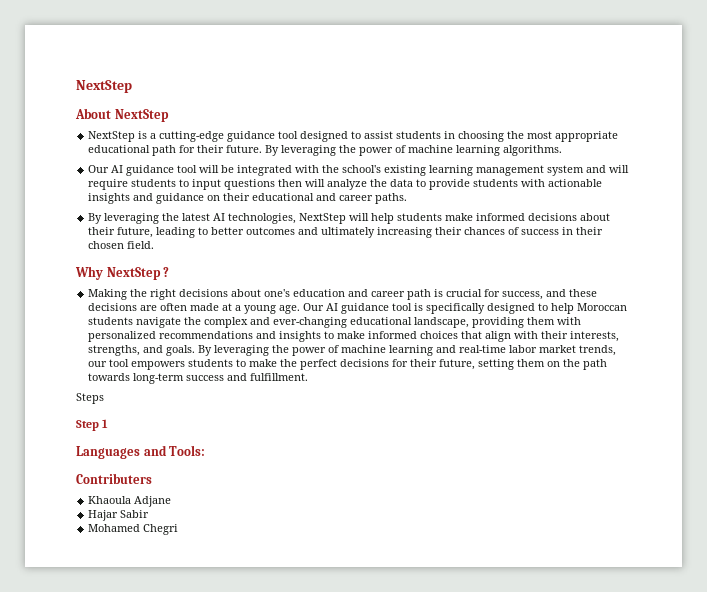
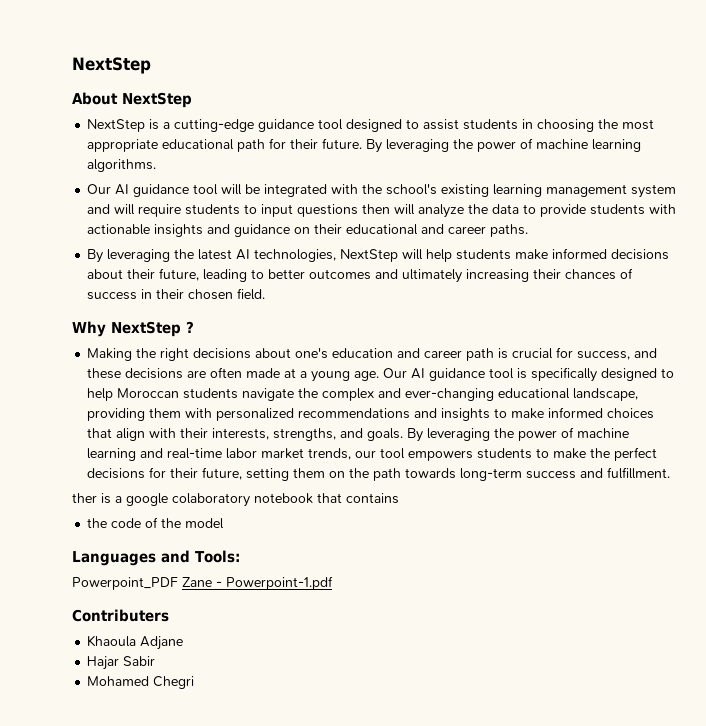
- Steps
- Step 1
+ ther is a google colaboratory notebook that contains
+ the code of the model
+ Powerpoint_PDF Zane - Powerpoint-1.pdf

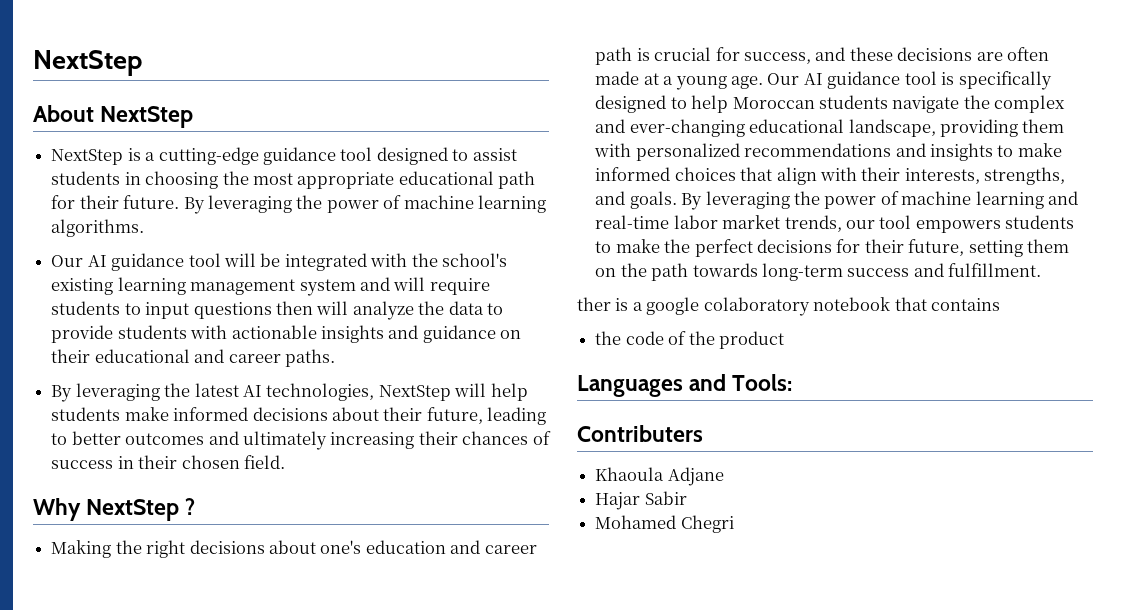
- the code of the model
+ the code of the product
- Powerpoint_PDF Zane - Powerpoint-1.pdf

